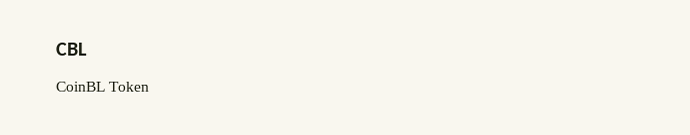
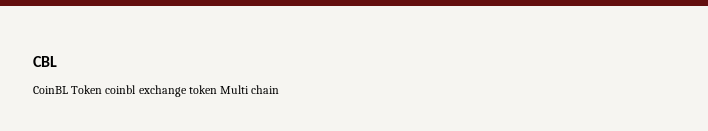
- CoinBL Token
+ CoinBL Token coinbl exchange token Multi chain

